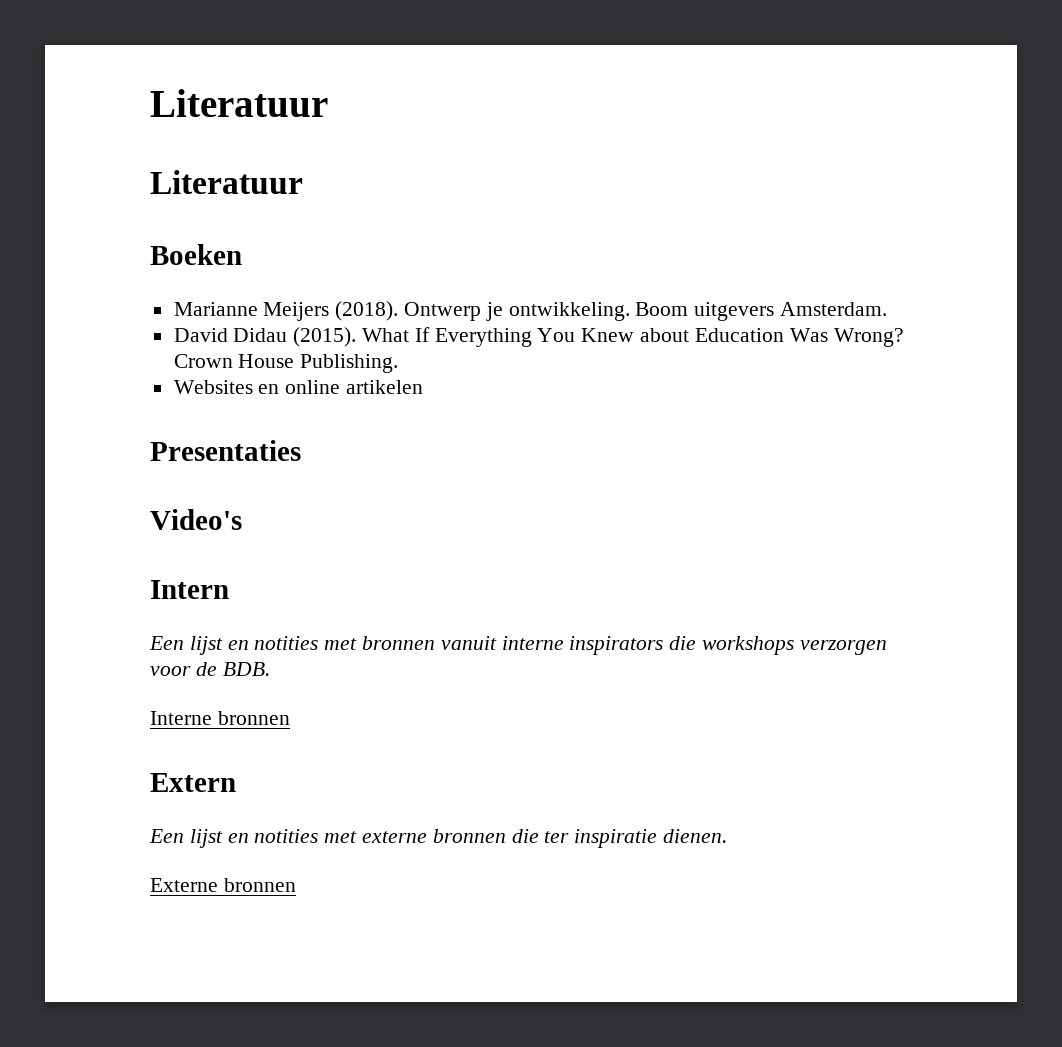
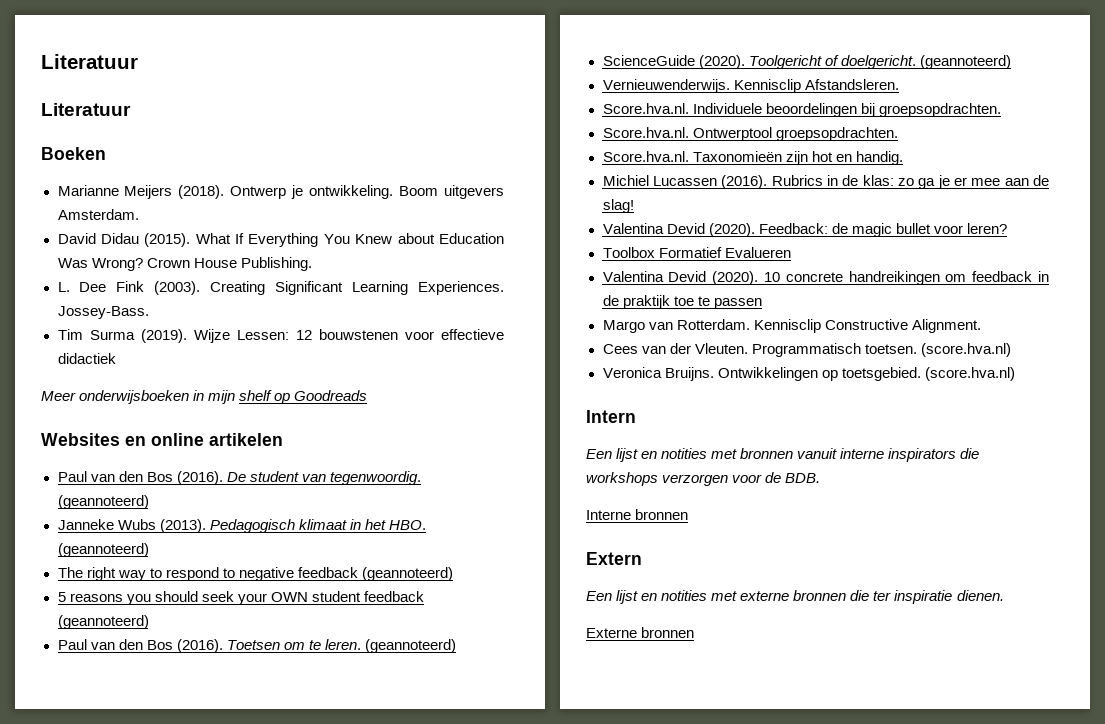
+ L. Dee Fink (2003). Creating Significant Learning Experiences. Jossey-Bass.
+ Tim Surma (2019). Wijze Lessen: 12 bouwstenen voor effectieve didactiek
+ Meer onderwijsboeken in mijn shelf op Goodreads
  Websites en online artikelen
- Presentaties
- Video's
+ Paul van den Bos (2016). De student van tegenwoordig. (geannoteerd)
+ Janneke Wubs (2013). Pedagogisch klimaat in het HBO. (geannoteerd)
+ The right way to respond to negative feedback (geannoteerd)
+ 5 reasons you should seek your OWN student feedback (geannoteerd)
+ Paul van den Bos (2016). Toetsen om te leren. (geannoteerd)
+ ScienceGuide (2020). Toolgericht of doelgericht. (geannoteerd)
+ Vernieuwenderwijs. Kennisclip Afstandsleren.
+ Score.hva.nl. Individuele beoordelingen bij groepsopdrachten.
+ Score.hva.nl. Ontwerptool groepsopdrachten.
+ Score.hva.nl. Taxonomieën zijn hot en handig.
+ Michiel Lucassen (2016). Rubrics in de klas: zo ga je er mee aan de slag!
+ Valentina Devid (2020). Feedback: de magic bullet voor leren?
+ Toolbox Formatief Evalueren
+ Valentina Devid (2020). 10 concrete handreikingen om feedback in de praktijk toe te passen
+ Margo van Rotterdam. Kennisclip Constructive Alignment.
+ Cees van der Vleuten. Programmatisch toetsen. (score.hva.nl)
+ Veronica Bruijns. Ontwikkelingen op toetsgebied. (score.hva.nl)

